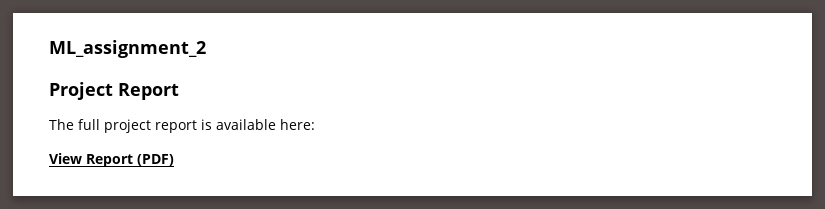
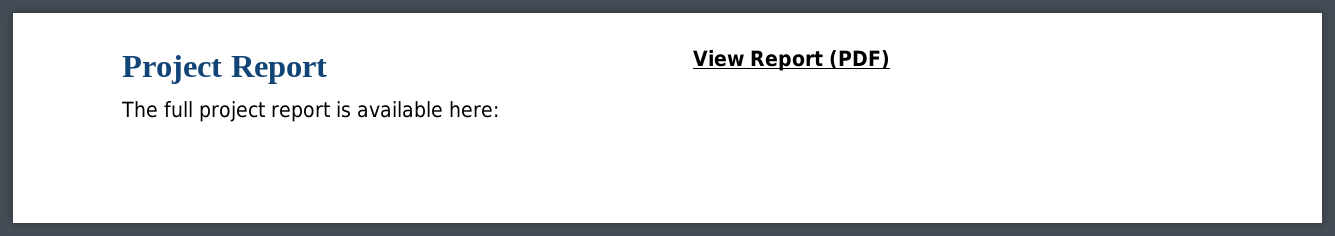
- ML_assignment_2

